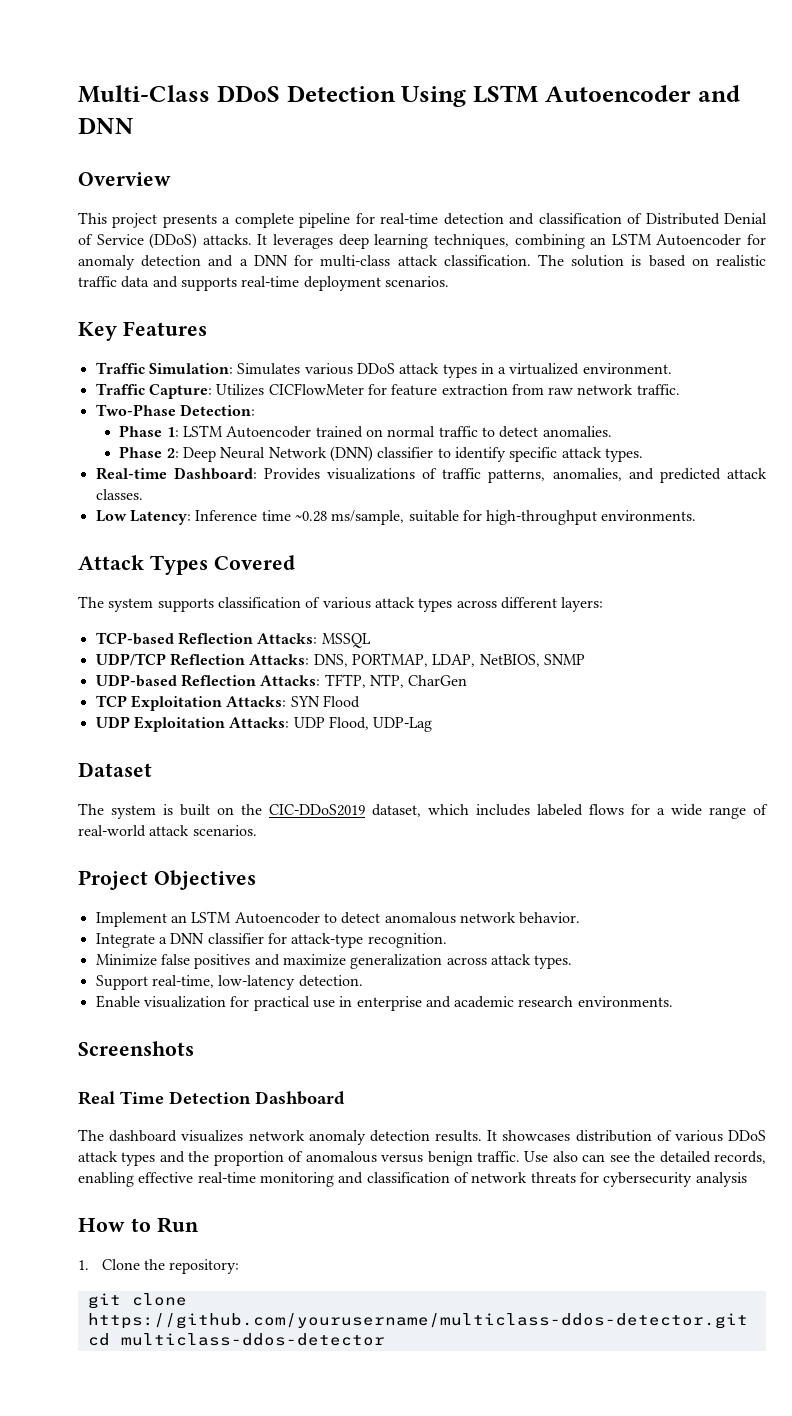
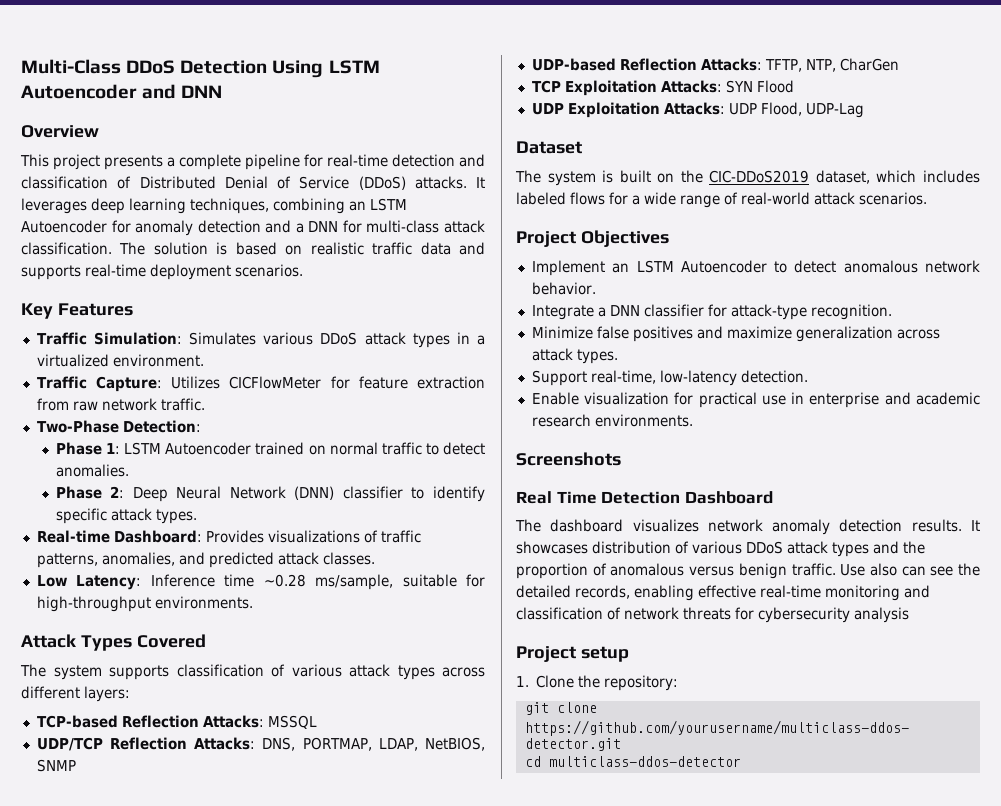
- How to Run
+ Project setup

